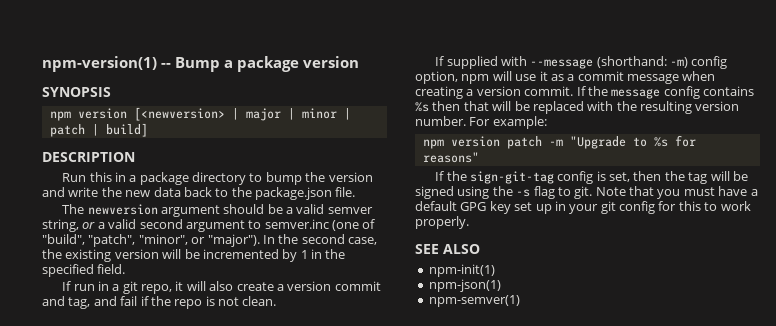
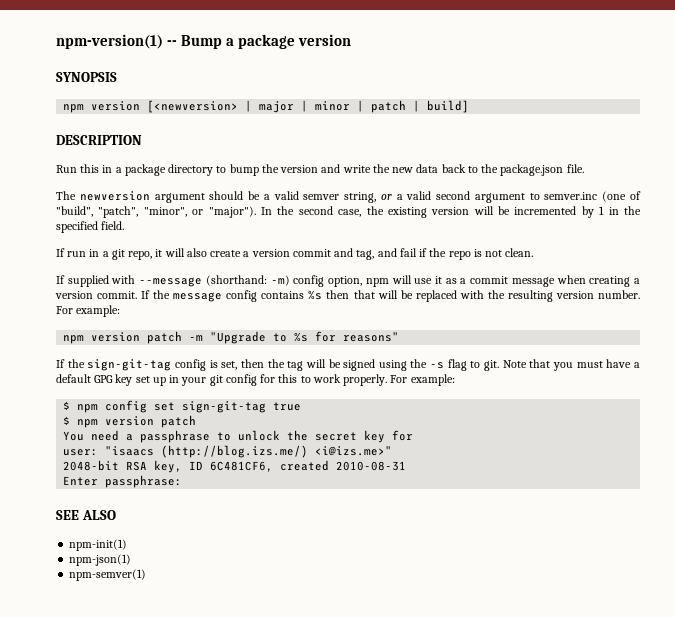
- Note that you must have a default GPG key set up in your git config for this to work properly.
+ Note that you must have a default GPG key set up in your git config for this to work properly. For example:
+ $ npm config set sign-git-tag true
+ $ npm version patch
+ You need a passphrase to unlock the secret key for
+ user: "isaacs (http://blog.izs.me/) <i@izs.me>"
+ 2048-bit RSA key, ID 6C481CF6, created 2010-08-31
+ Enter passphrase:

